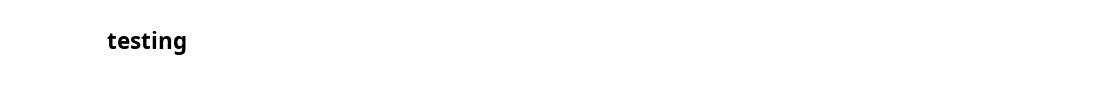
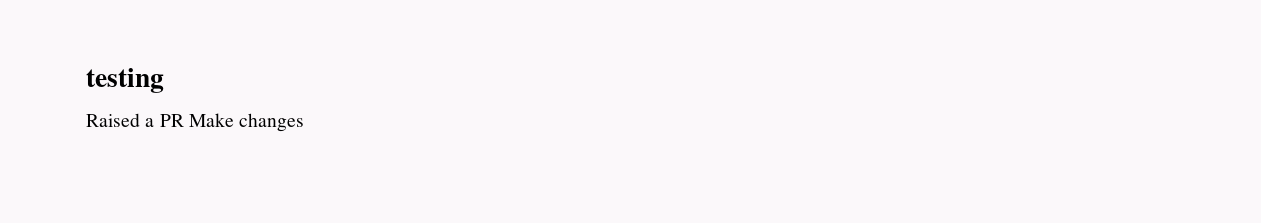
+ Raised a PR Make changes

